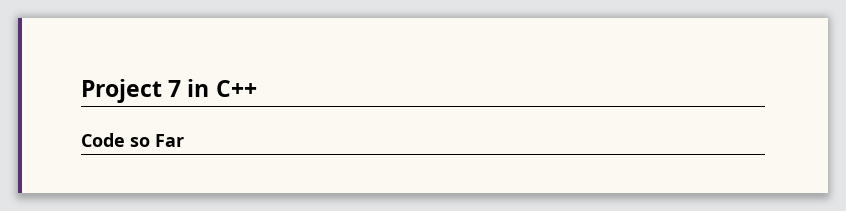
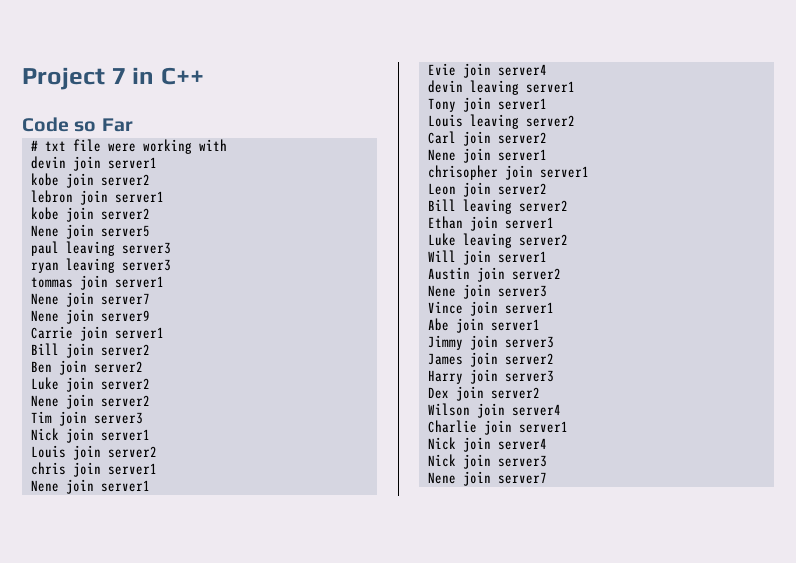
+ # txt file were working with
+ devin join server1
+ kobe join server2
+ lebron join server1
+ kobe join server2
+ Nene join server5
+ paul leaving server3
+ ryan leaving server3
+ tommas join server1
+ Nene join server7
+ Nene join server9
+ Carrie join server1
+ Bill join server2
+ Ben join server2
+ Luke join server2
+ Nene join server2
+ Tim join server3
+ Nick join server1
+ Louis join server2
+ chris join server1
+ Nene join server1
+ Evie join server4
+ devin leaving server1
+ Tony join server1
+ Louis leaving server2
+ Carl join server2
+ Nene join server1
+ chrisopher join server1
+ Leon join server2
+ Bill leaving server2
+ Ethan join server1
+ Luke leaving server2
+ Will join server1
+ Austin join server2
+ Nene join server3
+ Vince join server1
+ Abe join server1
+ Jimmy join server3
+ James join server2
+ Harry join server3
+ Dex join server2
+ Wilson join server4
+ Charlie join server1
+ Nick join server4
+ Nick join server3
+ Nene join server7

